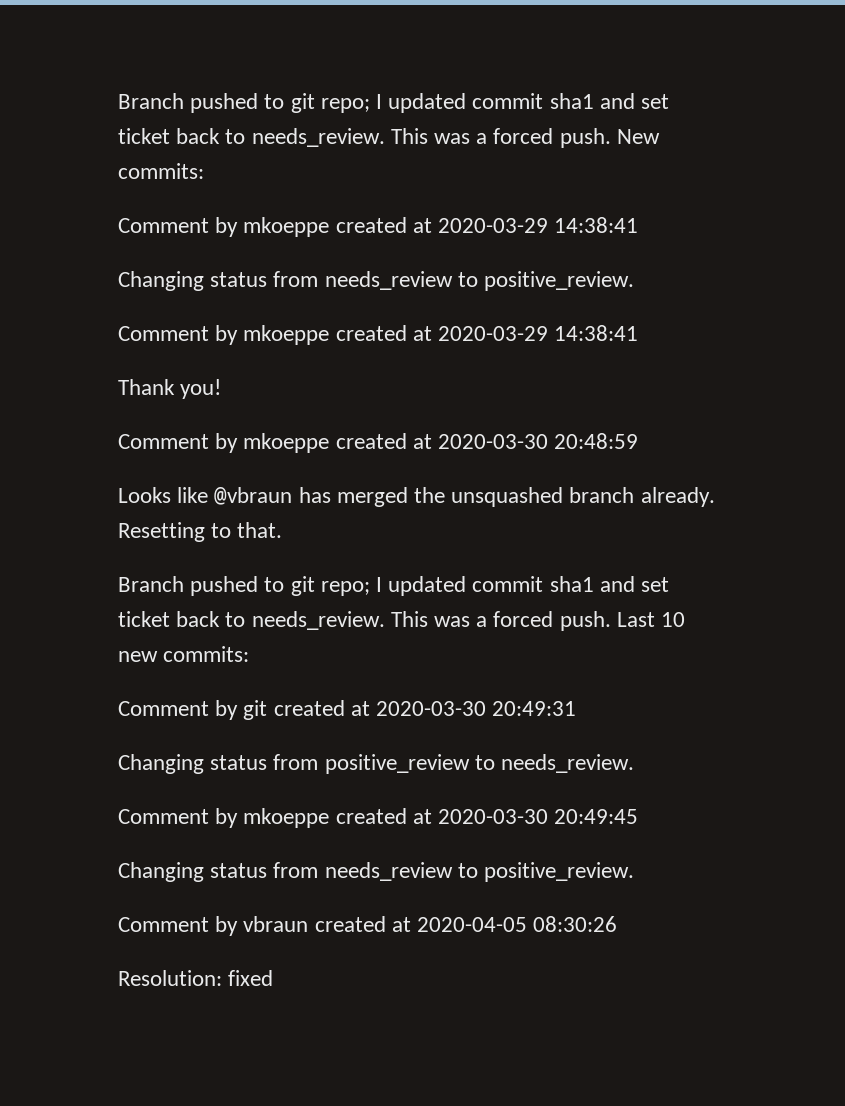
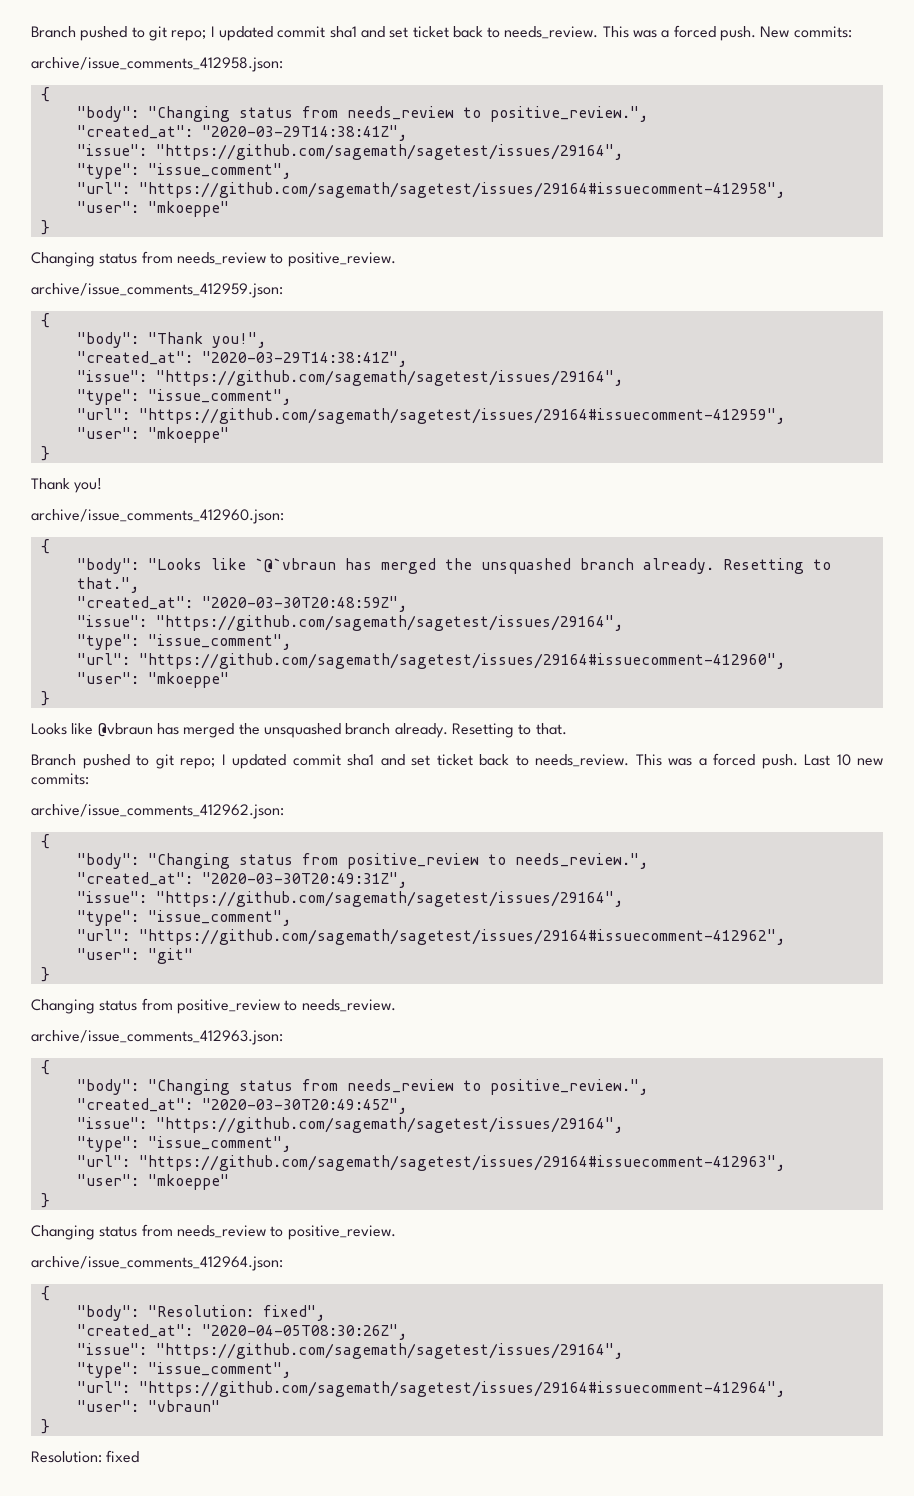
  New commits:
- Comment by mkoeppe created at 2020-03-29 14:38:41
+ archive/issue_comments_412958.json:
+ {
+ "body": "Changing status from needs_review to positive_review.",
+ "created_at": "2020-03-29T14:38:41Z",
+ "issue": "https://github.com/sagemath/sagetest/issues/29164",
+ "type": "issue_comment",
+ "url": "https://github.com/sagemath/sagetest/issues/29164#issuecomment-412958",
+ "user": "mkoeppe"
+ }
  Changing status from needs_review to positive_review.
- Comment by mkoeppe created at 2020-03-29 14:38:41
+ archive/issue_comments_412959.json:
+ {
+ "body": "Thank you!",
+ "created_at": "2020-03-29T14:38:41Z",
+ "issue": "https://github.com/sagemath/sagetest/issues/29164",
+ "type": "issue_comment",
+ "url": "https://github.com/sagemath/sagetest/issues/29164#issuecomment-412959",
+ "user": "mkoeppe"
+ }
  Thank you!
- Comment by mkoeppe created at 2020-03-30 20:48:59
+ archive/issue_comments_412960.json:
+ {
+ "body": "Looks like `@`vbraun has merged the unsquashed branch already. Resetting to that.",
+ "created_at": "2020-03-30T20:48:59Z",
+ "issue": "https://github.com/sagemath/sagetest/issues/29164",
+ "type": "issue_comment",
+ "url": "https://github.com/sagemath/sagetest/issues/29164#issuecomment-412960",
+ "user": "mkoeppe"
+ }
- Comment by git created at 2020-03-30 20:49:31
+ archive/issue_comments_412962.json:
+ {
+ "body": "Changing status from positive_review to needs_review.",
+ "created_at": "2020-03-30T20:49:31Z",
+ "issue": "https://github.com/sagemath/sagetest/issues/29164",
+ "type": "issue_comment",
+ "url": "https://github.com/sagemath/sagetest/issues/29164#issuecomment-412962",
+ "user": "git"
+ }
- Comment by mkoeppe created at 2020-03-30 20:49:45
+ archive/issue_comments_412963.json:
+ {
+ "body": "Changing status from needs_review to positive_review.",
+ "created_at": "2020-03-30T20:49:45Z",
+ "issue": "https://github.com/sagemath/sagetest/issues/29164",
+ "type": "issue_comment",
+ "url": "https://github.com/sagemath/sagetest/issues/29164#issuecomment-412963",
+ "user": "mkoeppe"
+ }
  Changing status from needs_review to positive_review.
- Comment by vbraun created at 2020-04-05 08:30:26
+ archive/issue_comments_412964.json:
+ {
+ "body": "Resolution: fixed",
+ "created_at": "2020-04-05T08:30:26Z",
+ "issue": "https://github.com/sagemath/sagetest/issues/29164",
+ "type": "issue_comment",
+ "url": "https://github.com/sagemath/sagetest/issues/29164#issuecomment-412964",
+ "user": "vbraun"
+ }

